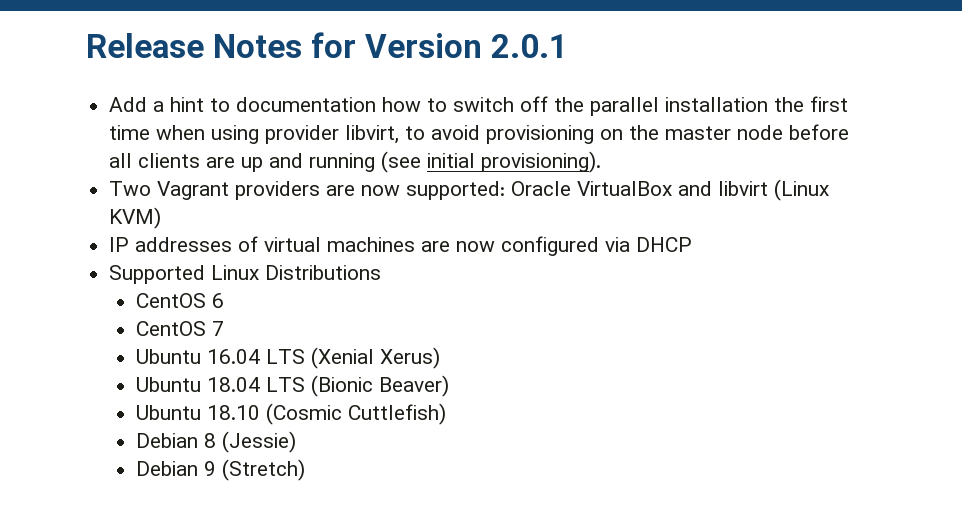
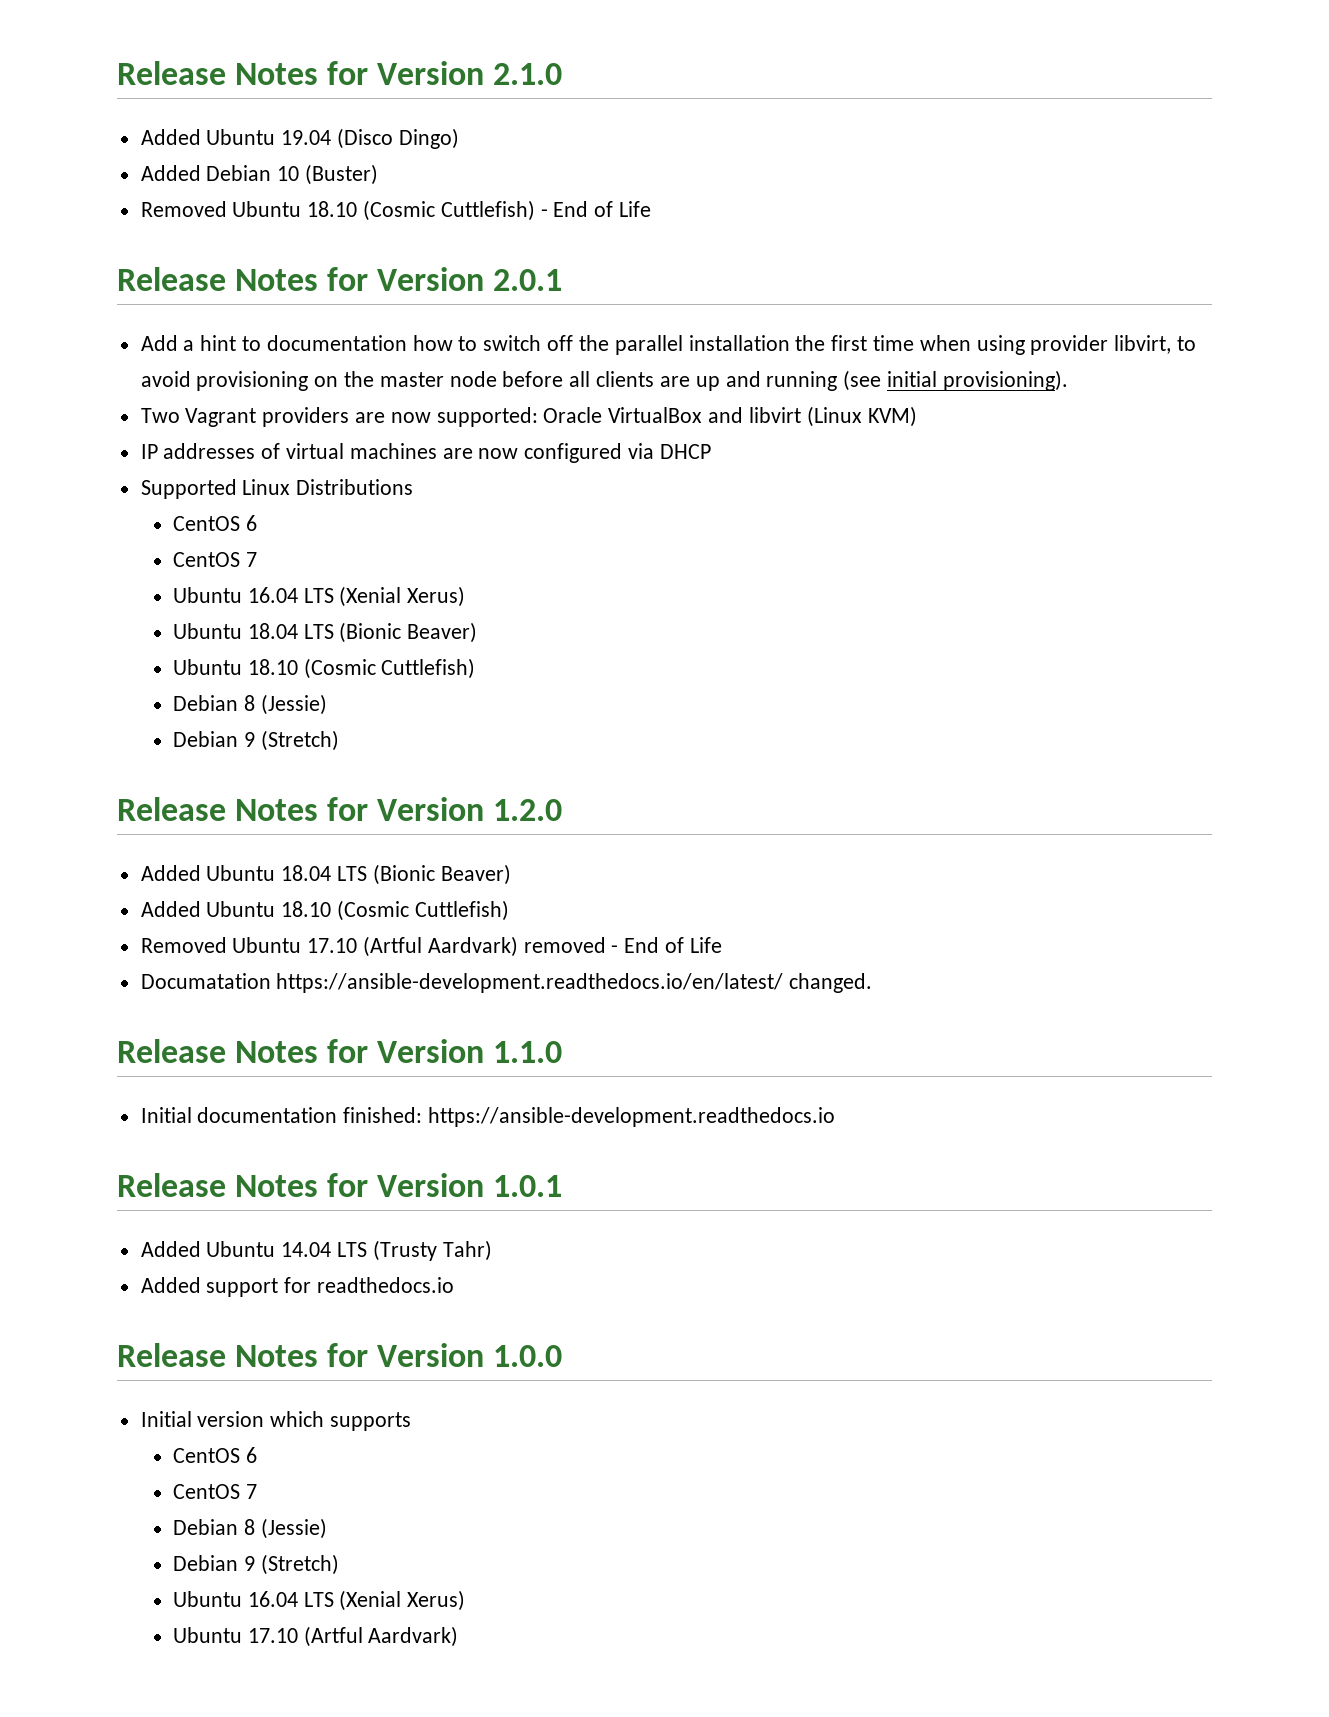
+ Release Notes for Version 2.1.0
+ Added Ubuntu 19.04 (Disco Dingo)
+ Added Debian 10 (Buster)
+ Removed Ubuntu 18.10 (Cosmic Cuttlefish) - End of Life
+ Release Notes for Version 1.2.0
+ Added Ubuntu 18.04 LTS (Bionic Beaver)
+ Added Ubuntu 18.10 (Cosmic Cuttlefish)
+ Removed Ubuntu 17.10 (Artful Aardvark) removed - End of Life
+ Documatation https://ansible-development.readthedocs.io/en/latest/ changed.
+ Release Notes for Version 1.1.0
+ Initial documentation finished: https://ansible-development.readthedocs.io
+ Release Notes for Version 1.0.1
+ Added Ubuntu 14.04 LTS (Trusty Tahr)
+ Added support for readthedocs.io
+ Release Notes for Version 1.0.0
+ Initial version which supports
+ CentOS 6
+ CentOS 7
+ Debian 8 (Jessie)
+ Debian 9 (Stretch)
+ Ubuntu 16.04 LTS (Xenial Xerus)
+ Ubuntu 17.10 (Artful Aardvark)

